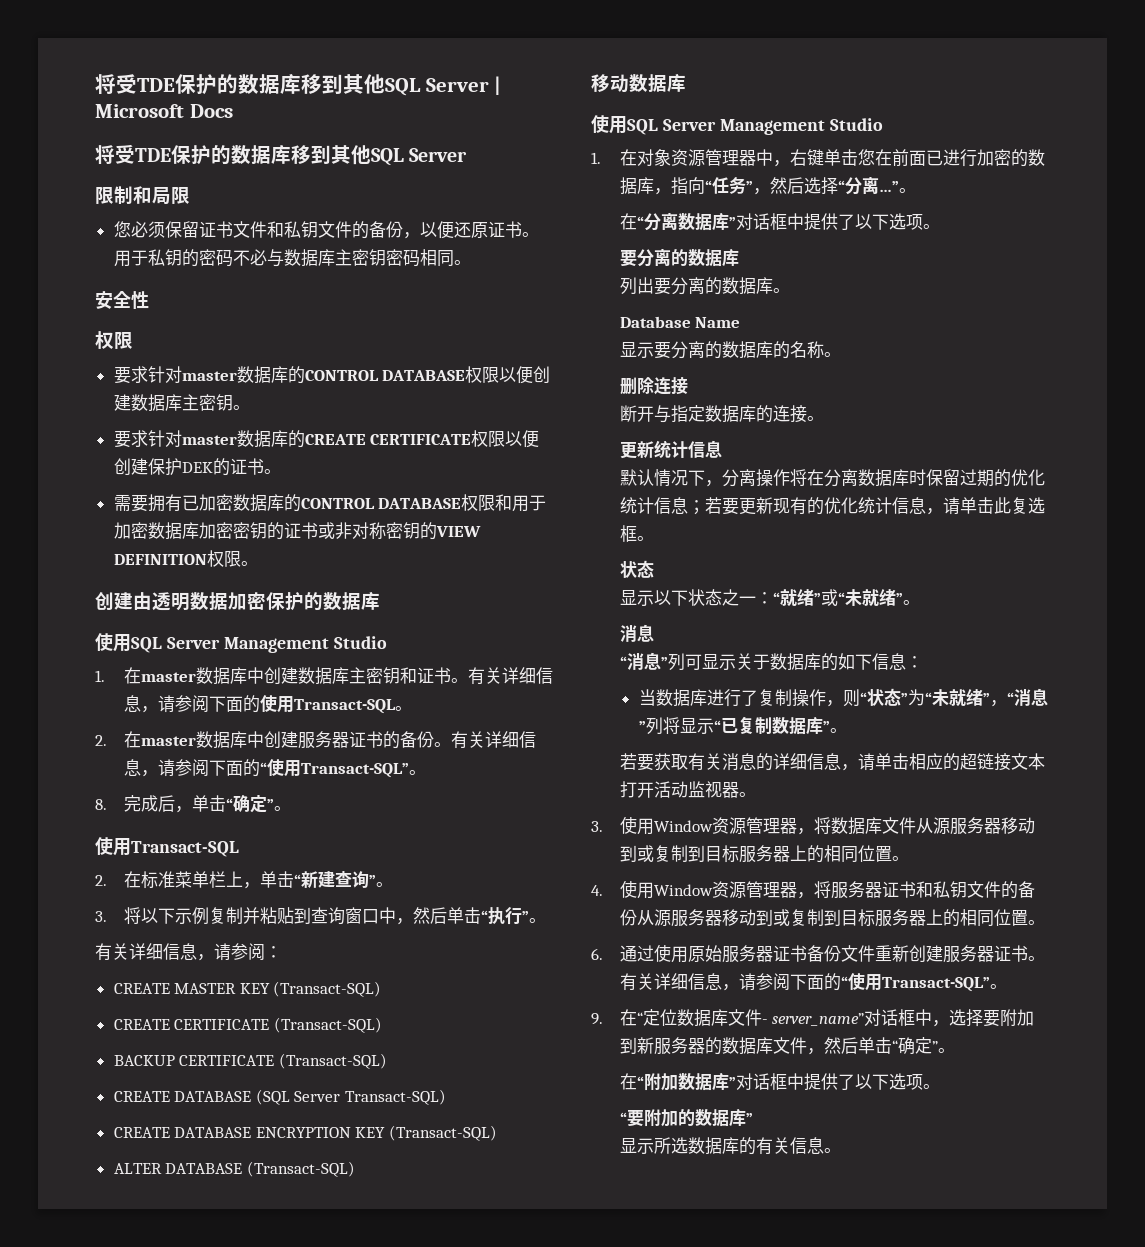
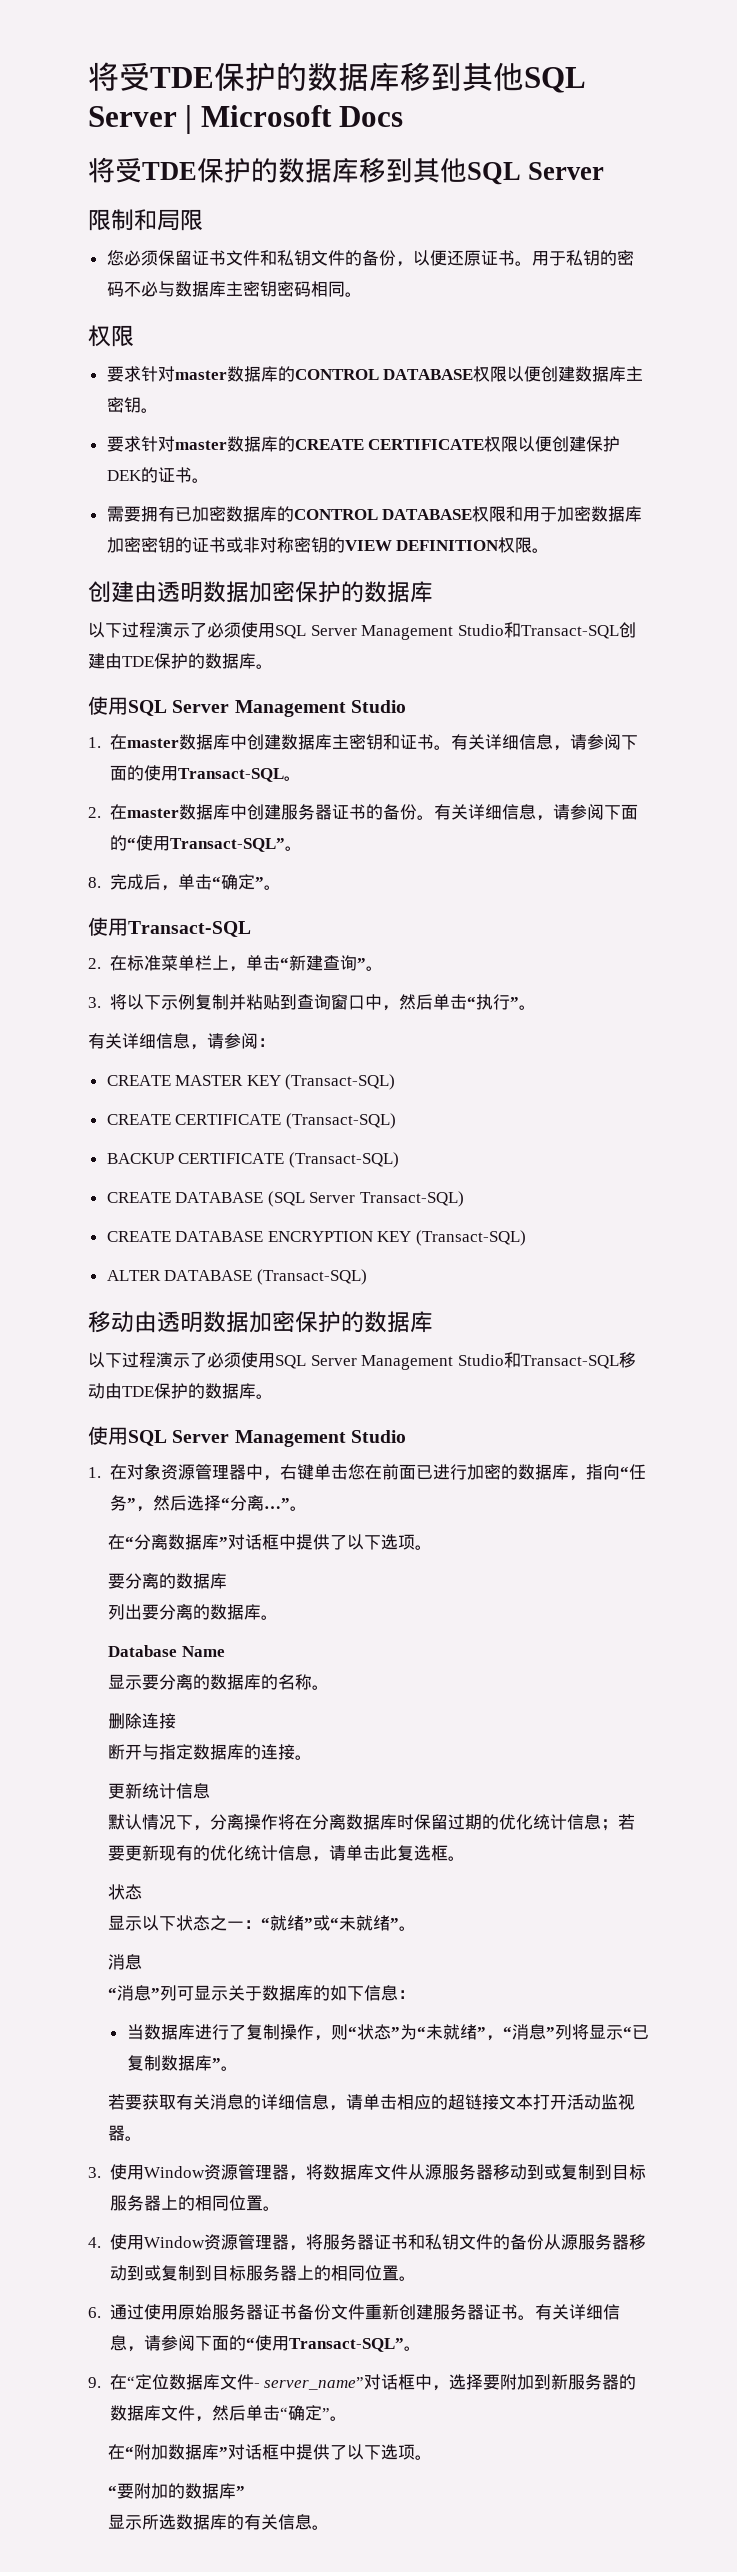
- 安全性
+ 以下过程演示了必须使用SQL Server Management Studio和Transact-SQL创建由TDE保护的数据库。
- 移动数据库
+ 移动由透明数据加密保护的数据库
+ 以下过程演示了必须使用SQL Server Management Studio和Transact-SQL移动由TDE保护的数据库。

